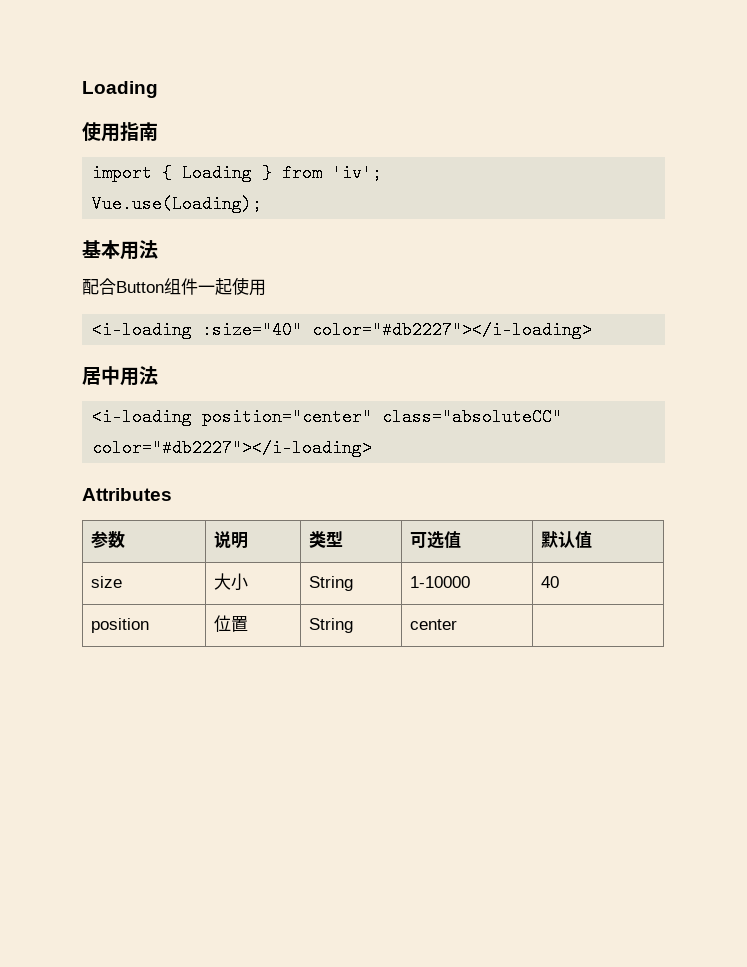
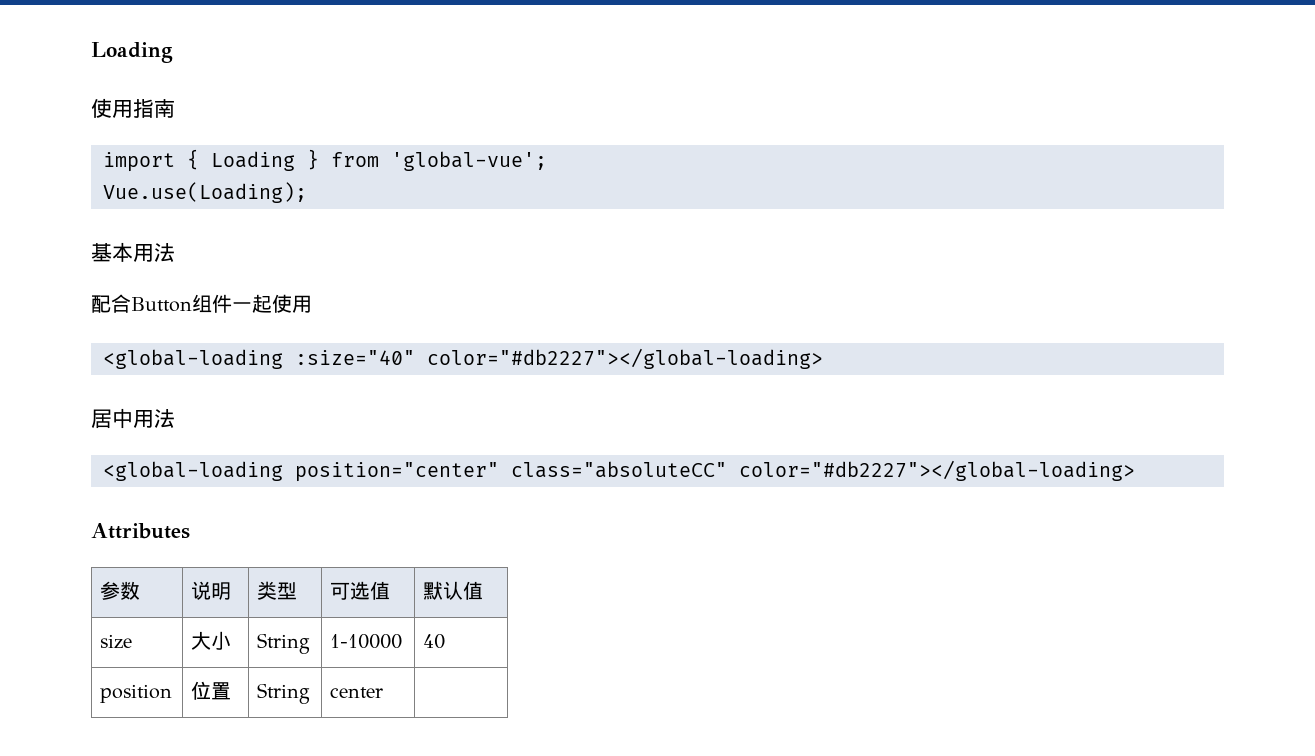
- import { Loading } from 'iv';
+ import { Loading } from 'global-vue';
- <i-loading :size="40" color="#db2227"></i-loading>
+ <global-loading :size="40" color="#db2227"></global-loading>
- <i-loading position="center" class="absoluteCC" color="#db2227"></i-loading>
+ <global-loading position="center" class="absoluteCC" color="#db2227"></global-loading>

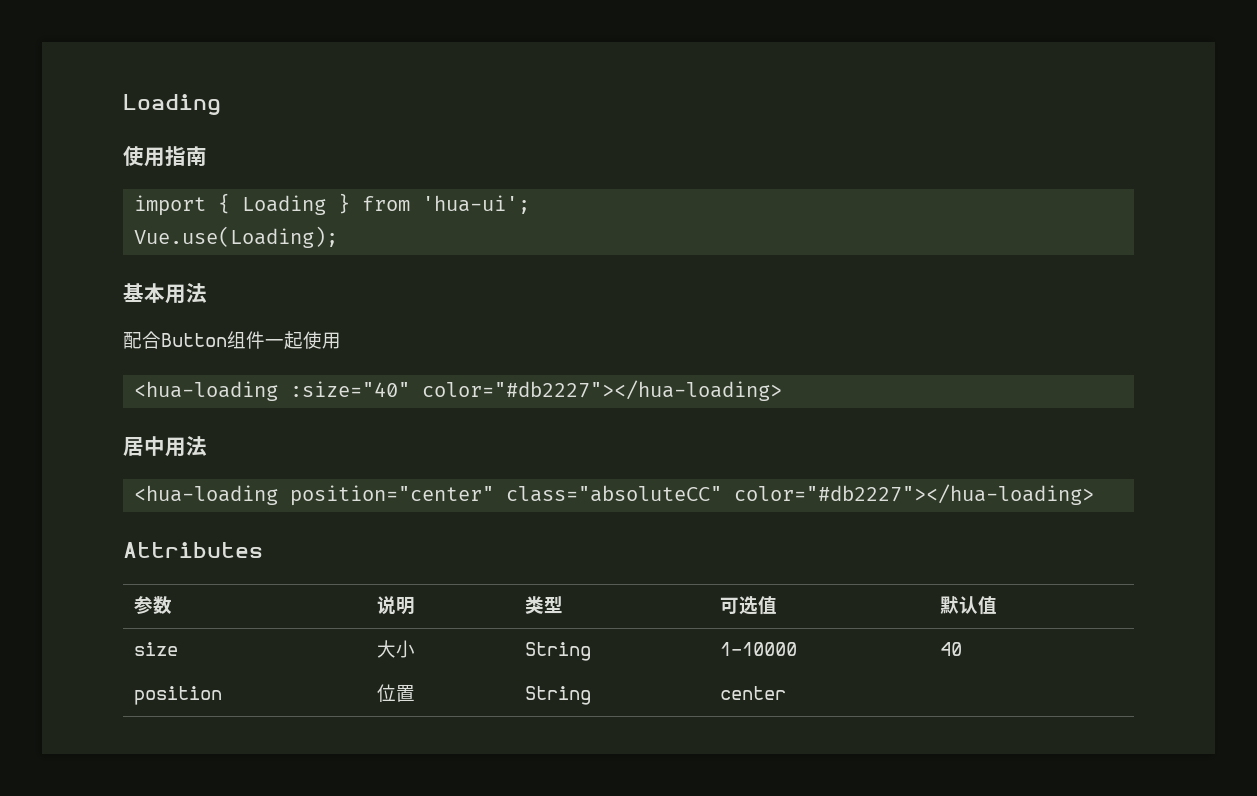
- import { Loading } from 'global-vue';
+ import { Loading } from 'hua-ui';
- <global-loading :size="40" color="#db2227"></global-loading>
+ <hua-loading :size="40" color="#db2227"></hua-loading>
- <global-loading position="center" class="absoluteCC" color="#db2227"></global-loading>
+ <hua-loading position="center" class="absoluteCC" color="#db2227"></hua-loading>

